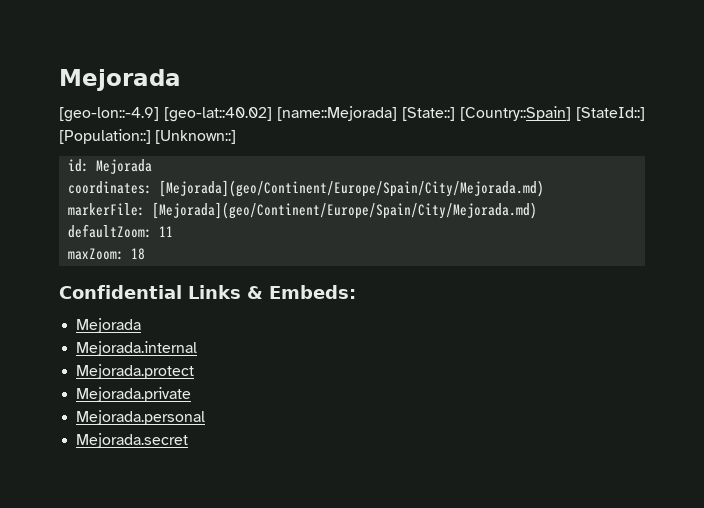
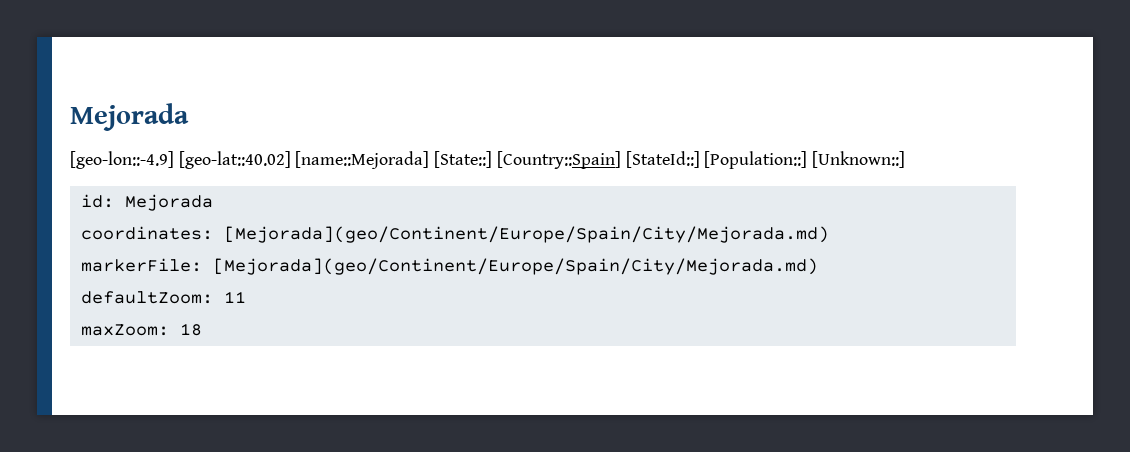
- Confidential Links & Embeds:
- Mejorada
- Mejorada.internal
- Mejorada.protect
- Mejorada.private
- Mejorada.personal
- Mejorada.secret

